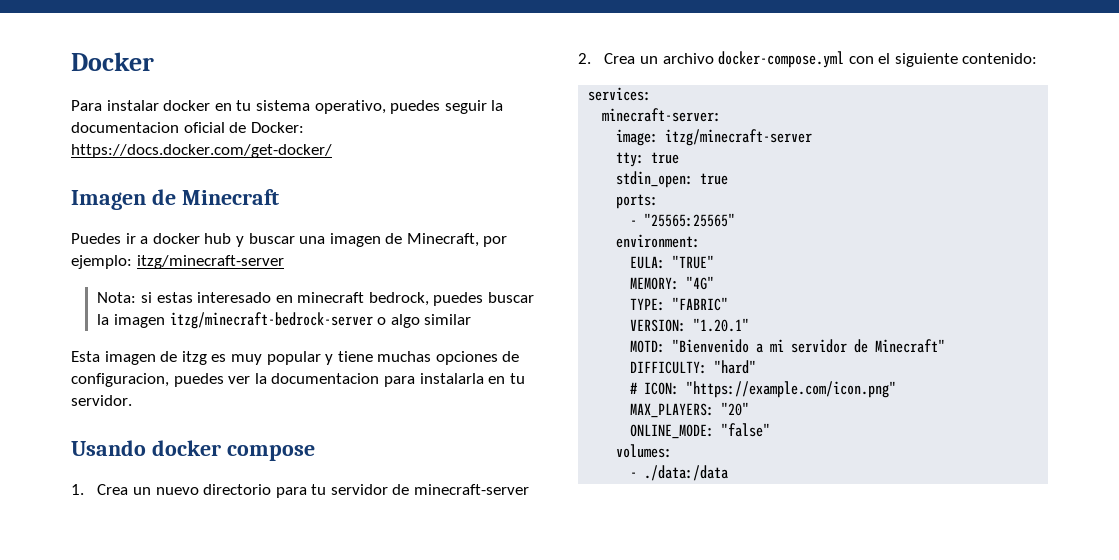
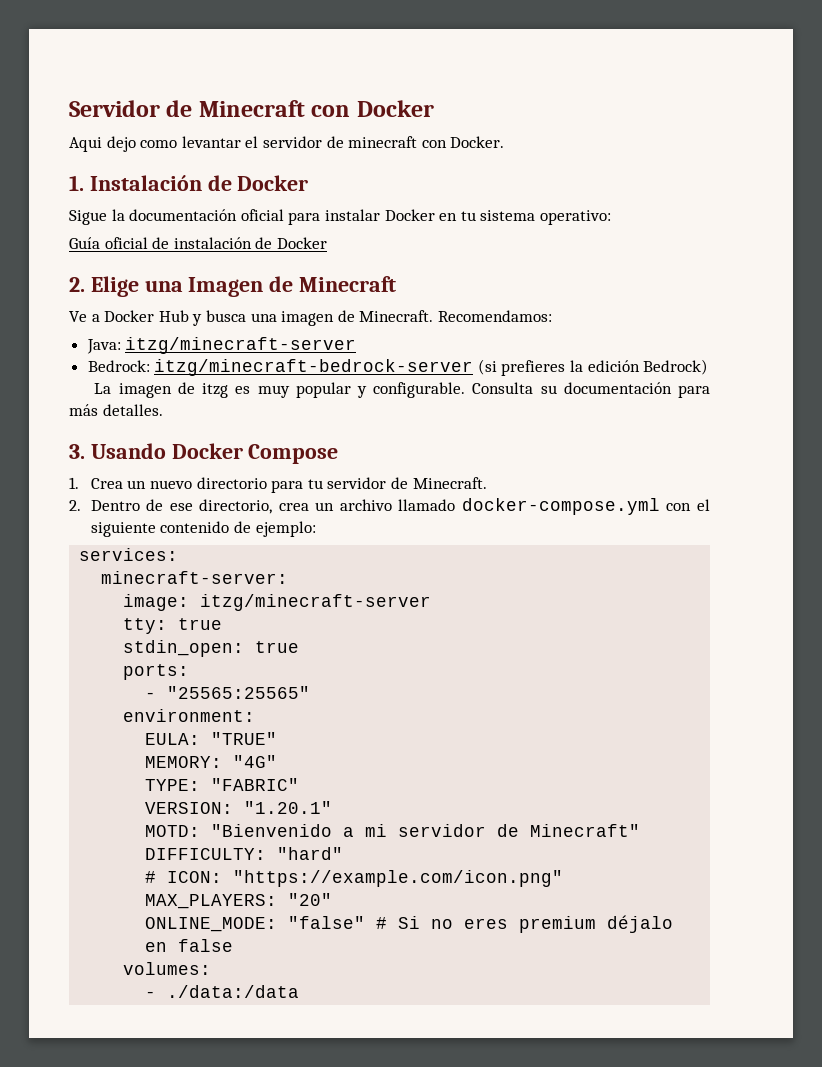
- Docker
- Para instalar docker en tu sistema operativo, puedes seguir la documentacion oficial de Docker: https://docs.docker.com/get-docker/
- Imagen de Minecraft
- Puedes ir a docker hub y buscar una imagen de Minecraft, por ejemplo: itzg/minecraft-server
- Nota: si estas interesado en minecraft bedrock, puedes buscar la imagen itzg/minecraft-bedrock-server o algo similar
- Esta imagen de itzg es muy popular y tiene muchas opciones de configuracion, puedes ver la documentacion para instalarla en tu servidor.
- Usando docker compose
+ Servidor de Minecraft con Docker
+ Aqui dejo como levantar el servidor de minecraft con Docker.
+ 1. Instalación de Docker
+ Sigue la documentación oficial para instalar Docker en tu sistema operativo:
+ Guía oficial de instalación de Docker
+ 2. Elige una Imagen de Minecraft
+ Ve a Docker Hub y busca una imagen de Minecraft. Recomendamos:
+ Java: itzg/minecraft-server
+ Bedrock: itzg/minecraft-bedrock-server (si prefieres la edición Bedrock)
+ La imagen de itzg es muy popular y configurable. Consulta su documentación para más detalles.
+ 3. Usando Docker Compose
- 1. Crea un nuevo directorio para tu servidor de minecraft-server
- 2. Crea un archivo docker-compose.yml con el siguiente contenido:
+ 1. Crea un nuevo directorio para tu servidor de Minecraft.
+ 2. Dentro de ese directorio, crea un archivo llamado docker-compose.yml con el siguiente contenido de ejemplo:
- ONLINE_MODE: "false"
+ ONLINE_MODE: "false" # Si no eres premium déjalo en false

